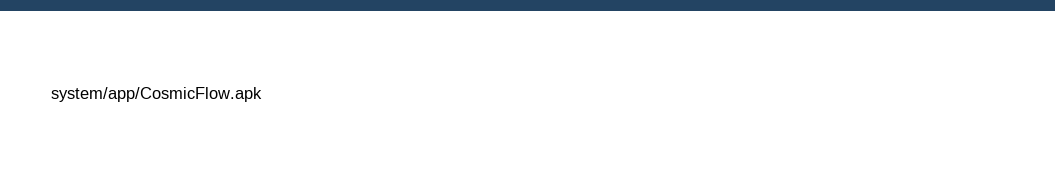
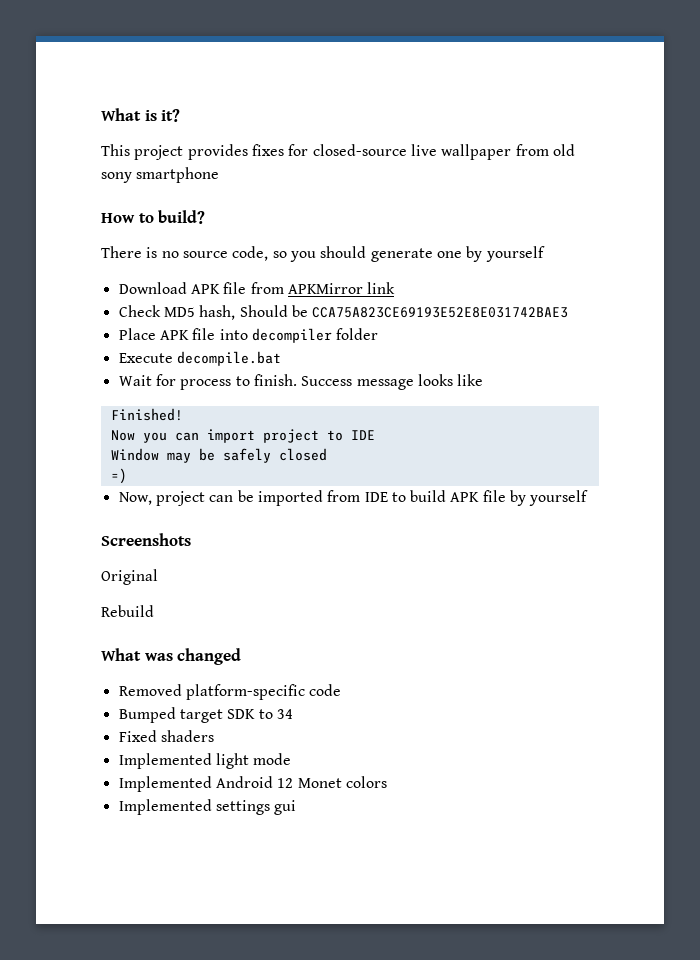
- system/app/CosmicFlow.apk
+ What is it?
+ This project provides fixes for closed-source live wallpaper from old sony smartphone
+ How to build?
+ There is no source code, so you should generate one by yourself
+ Download APK file from APKMirror link
+ Check MD5 hash, Should be CCA75A823CE69193E52E8E031742BAE3
+ Place APK file into decompiler folder
+ Execute decompile.bat
+ Wait for process to finish. Success message looks like
+ Finished!
+ Now you can import project to IDE
+ Window may be safely closed
+ =)
+ Now, project can be imported from IDE to build APK file by yourself
+ Screenshots
+ Original
+ Rebuild
+ What was changed
+ Removed platform-specific code
+ Bumped target SDK to 34
+ Fixed shaders
+ Implemented light mode
+ Implemented Android 12 Monet colors
+ Implemented settings gui

